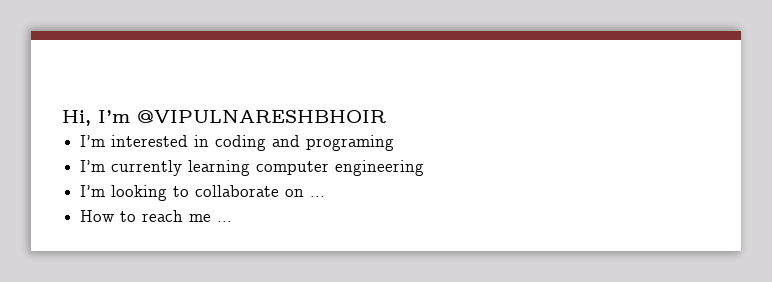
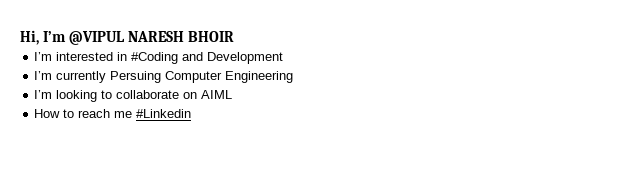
- Hi, I’m @VIPULNARESHBHOIR
+ Hi, I’m @VIPUL NARESH BHOIR
- I’m interested in coding and programing
+ I’m interested in #Coding and Development
- I’m currently learning computer engineering
+ I’m currently Persuing Computer Engineering
- I’m looking to collaborate on ...
+ I’m looking to collaborate on AIML
- How to reach me ...
+ How to reach me #Linkedin

